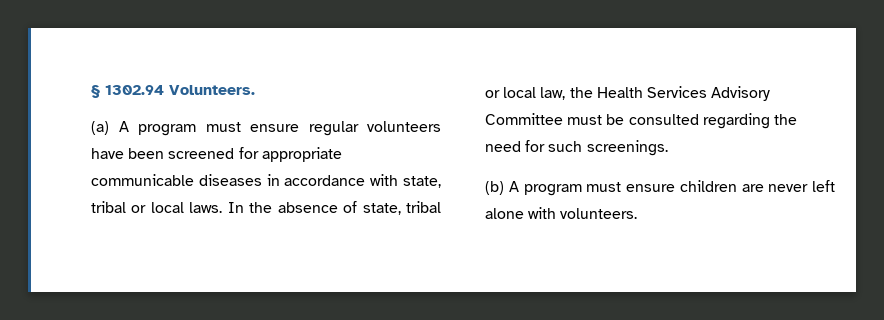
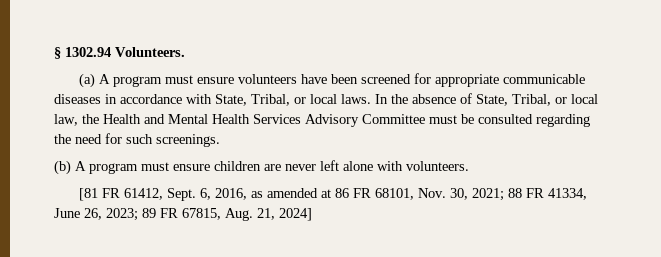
- (a) A program must ensure regular volunteers have been screened for appropriate communicable diseases in accordance with state, tribal or local laws.
+ (a) A program must ensure volunteers have been screened for appropriate communicable diseases in accordance with State, Tribal, or local laws.
- In the absence of state, tribal or local law, the Health Services Advisory Committee must be consulted regarding the need for such screenings.
+ In the absence of State, Tribal, or local law, the Health and Mental Health Services Advisory Committee must be consulted regarding the need for such screenings.
+ [81 FR 61412, Sept. 6, 2016, as amended at 86 FR 68101, Nov. 30, 2021; 88 FR 41334, June 26, 2023; 89 FR 67815, Aug. 21, 2024]

